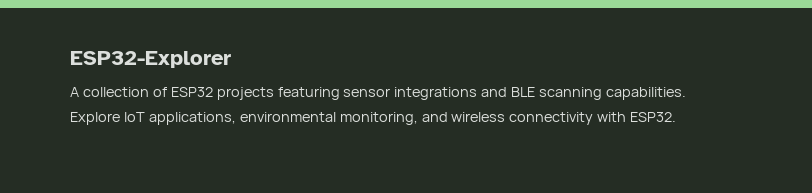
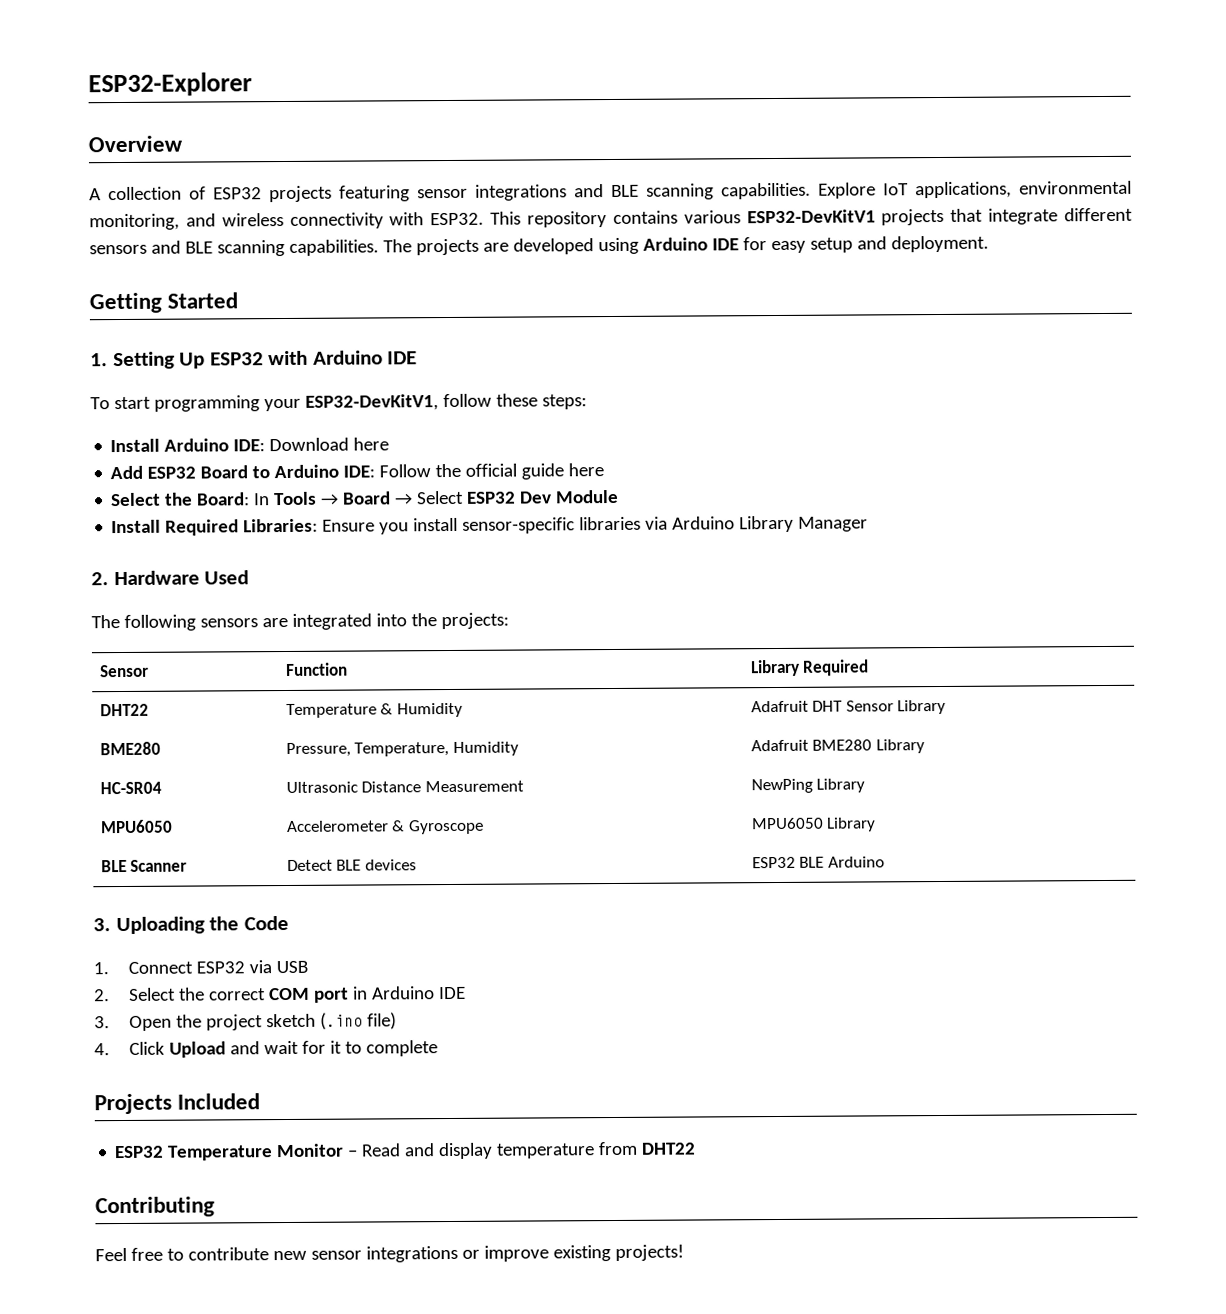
+ Overview
+ This repository contains various ESP32-DevKitV1 projects that integrate different sensors and BLE scanning capabilities. The projects are developed using Arduino IDE for easy setup and deployment.
+ Getting Started
+ 1. Setting Up ESP32 with Arduino IDE
+ To start programming your ESP32-DevKitV1, follow these steps:
+ Install Arduino IDE: Download here
+ Add ESP32 Board to Arduino IDE: Follow the official guide here
+ Select the Board: In Tools → Board → Select ESP32 Dev Module
+ Install Required Libraries: Ensure you install sensor-specific libraries via Arduino Library Manager
+ 2. Hardware Used
+ The following sensors are integrated into the projects:
+ Sensor | Function | Library Required
+ DHT22 | Temperature & Humidity | Adafruit DHT Sensor Library
+ BME280 | Pressure, Temperature, Humidity | Adafruit BME280 Library
+ HC-SR04 | Ultrasonic Distance Measurement | NewPing Library
+ MPU6050 | Accelerometer & Gyroscope | MPU6050 Library
+ BLE Scanner | Detect BLE devices | ESP32 BLE Arduino
+ 3. Uploading the Code
+ 1. Connect ESP32 via USB
+ 2. Select the correct COM port in Arduino IDE
+ 3. Open the project sketch (.ino file)
+ 4. Click Upload and wait for it to complete
+ Projects Included
+ ESP32 Temperature Monitor – Read and display temperature from DHT22
+ Contributing
+ Feel free to contribute new sensor integrations or improve existing projects!

